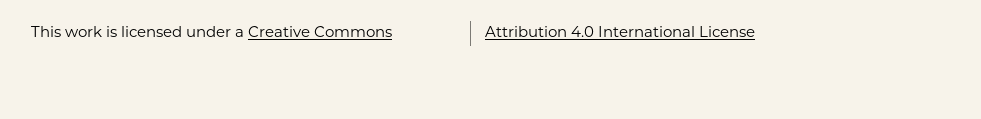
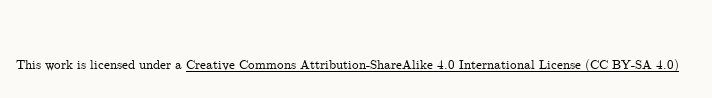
- This work is licensed under a Creative Commons Attribution 4.0 International License
+ This work is licensed under a Creative Commons Attribution-ShareAlike 4.0 International License (CC BY-SA 4.0)

